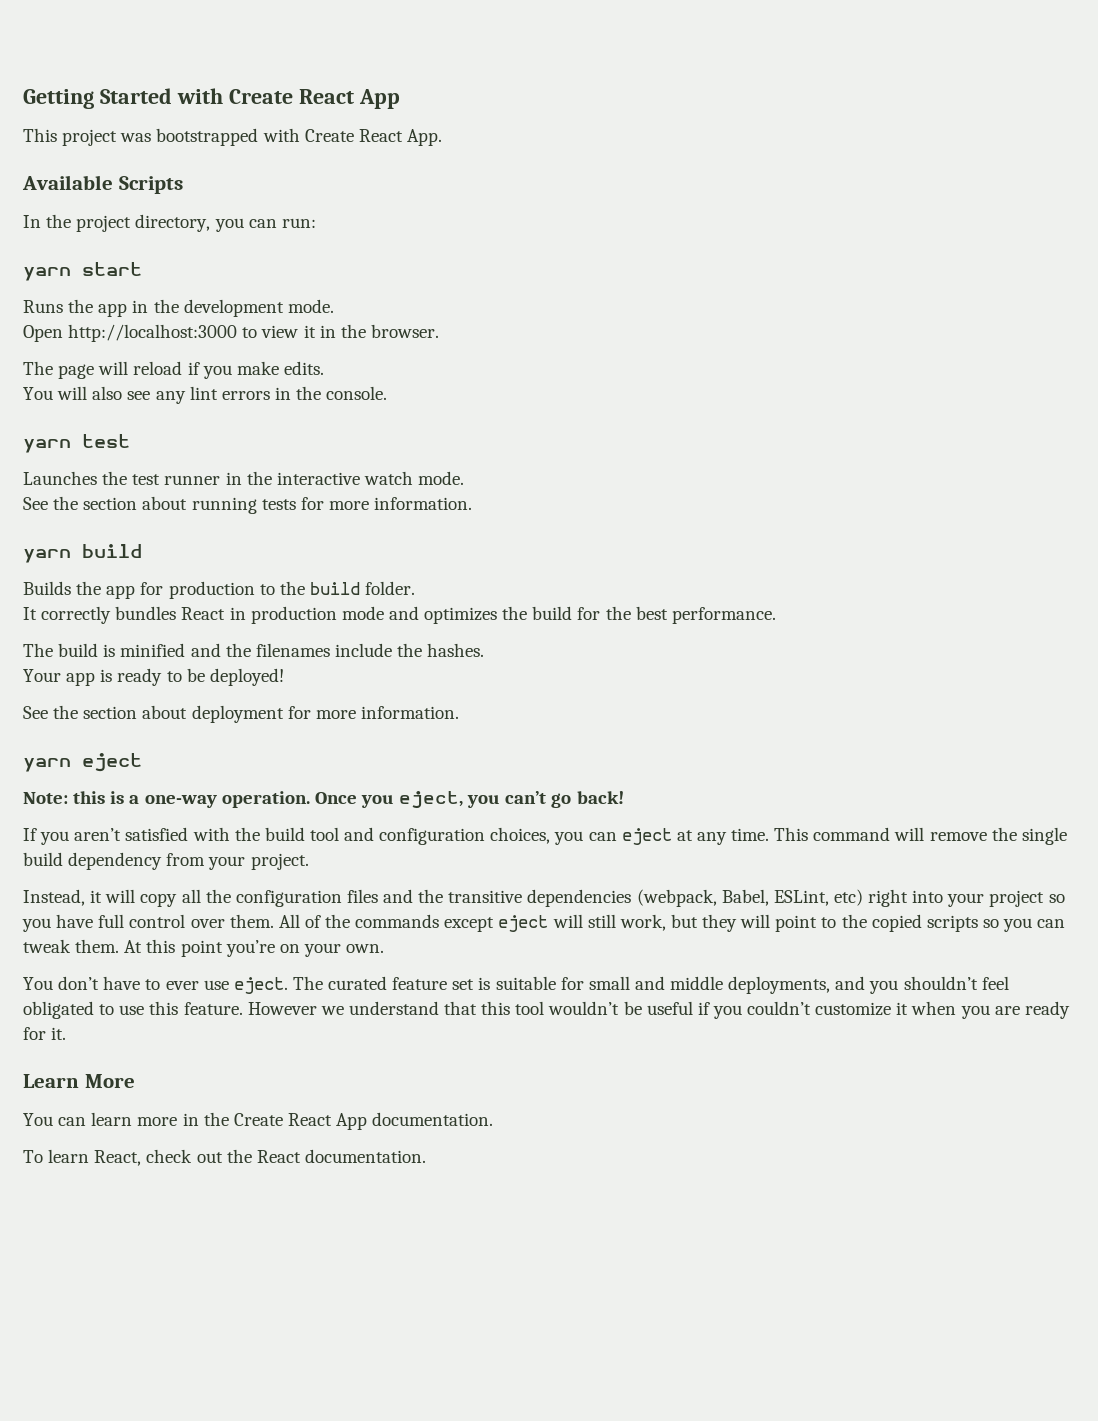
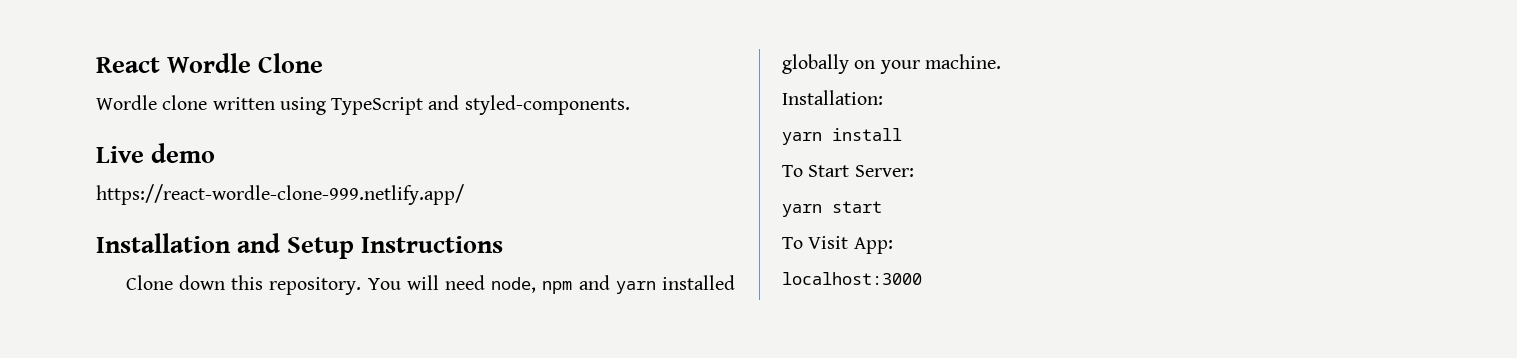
- Getting Started with Create React App
- This project was bootstrapped with Create React App.
- Available Scripts
- In the project directory, you can run:
+ React Wordle Clone
+ Wordle clone written using TypeScript and styled-components.
+ Live demo
+ https://react-wordle-clone-999.netlify.app/
+ Installation and Setup Instructions
+ Clone down this repository. You will need node, npm and yarn installed globally on your machine.
+ Installation:
+ yarn install
+ To Start Server:
  yarn start
- Runs the app in the development mode.
- Open http://localhost:3000 to view it in the browser.
- The page will reload if you make edits.
- You will also see any lint errors in the console.
- yarn test
- Launches the test runner in the interactive watch mode.
- See the section about running tests for more information.
- yarn build
- Builds the app for production to the build folder.
- It correctly bundles React in production mode and optimizes the build for the best performance.
- The build is minified and the filenames include the hashes.
- Your app is ready to be deployed!
- See the section about deployment for more information.
- yarn eject
- Note: this is a one-way operation. Once you eject, you can’t go back!
- If you aren’t satisfied with the build tool and configuration choices, you can eject at any time. This command will remove the single build dependency from your project.
- Instead, it will copy all the configuration files and the transitive dependencies (webpack, Babel, ESLint, etc) right into your project so you have full control over them. All of the commands except eject will still work, but they will point to the copied scripts so you can tweak them. At this point you’re on your own.
- You don’t have to ever use eject. The curated feature set is suitable for small and middle deployments, and you shouldn’t feel obligated to use this feature. However we understand that this tool wouldn’t be useful if you couldn’t customize it when you are ready for it.
- Learn More
- You can learn more in the Create React App documentation.
- To learn React, check out the React documentation.
+ To Visit App:
+ localhost:3000

